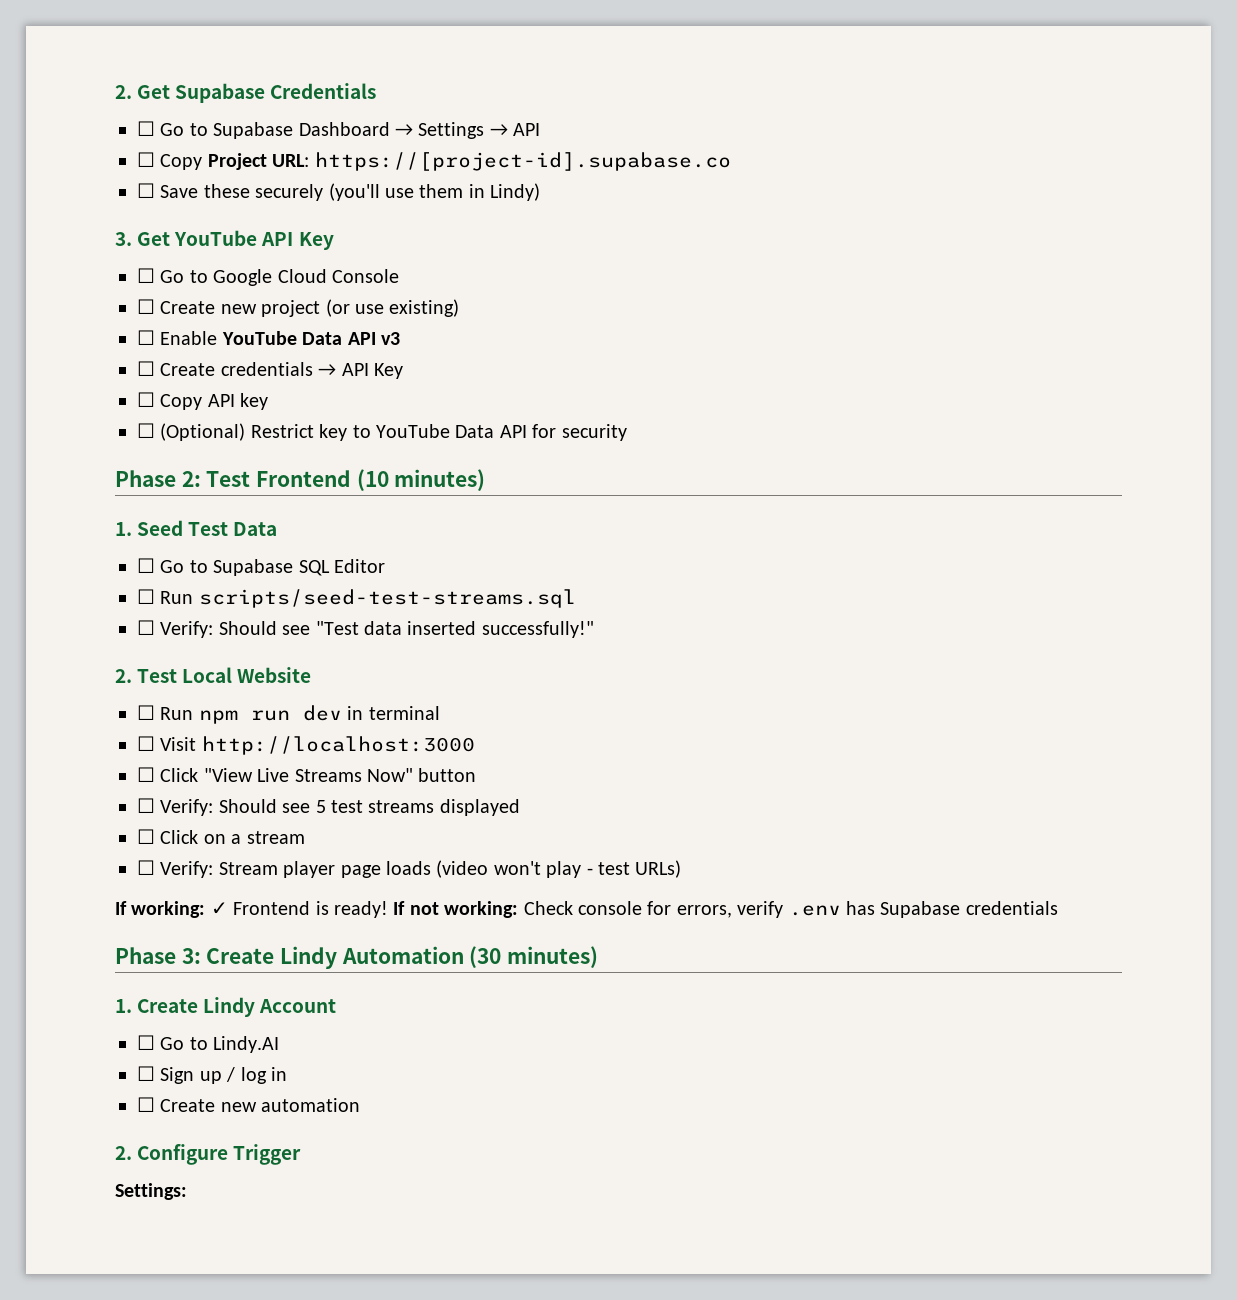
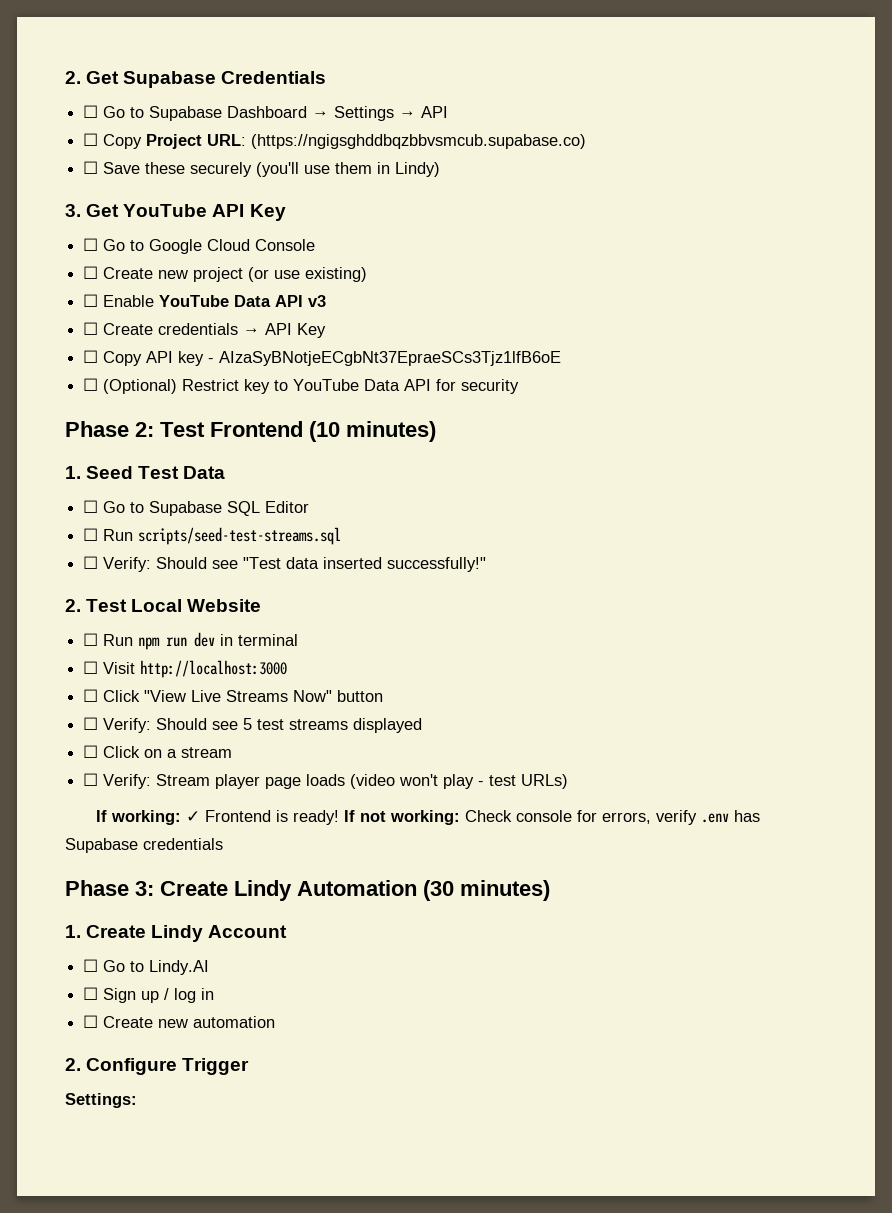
- ☐ Copy Project URL: https://[project-id].supabase.co
+ ☐ Copy Project URL: (https://ngigsghddbqzbbvsmcub.supabase.co)
- ☐ Copy API key
+ ☐ Copy API key - AIzaSyBNotjeECgbNt37EpraeSCs3Tjz1lfB6oE

